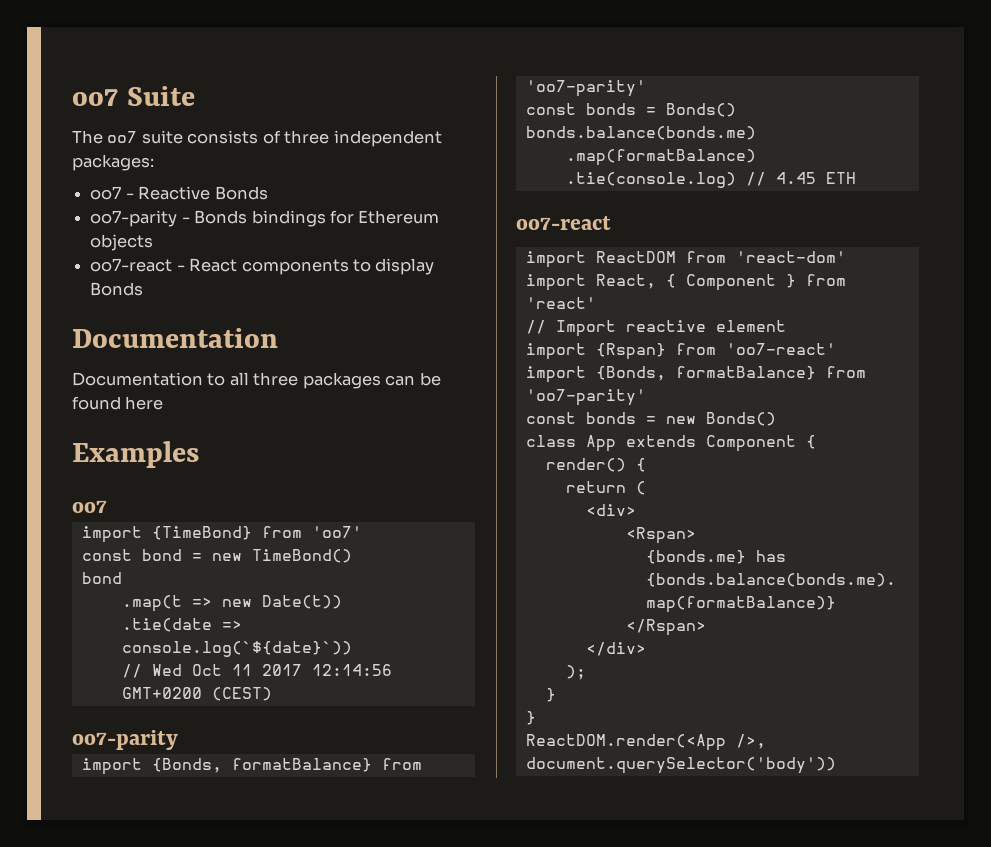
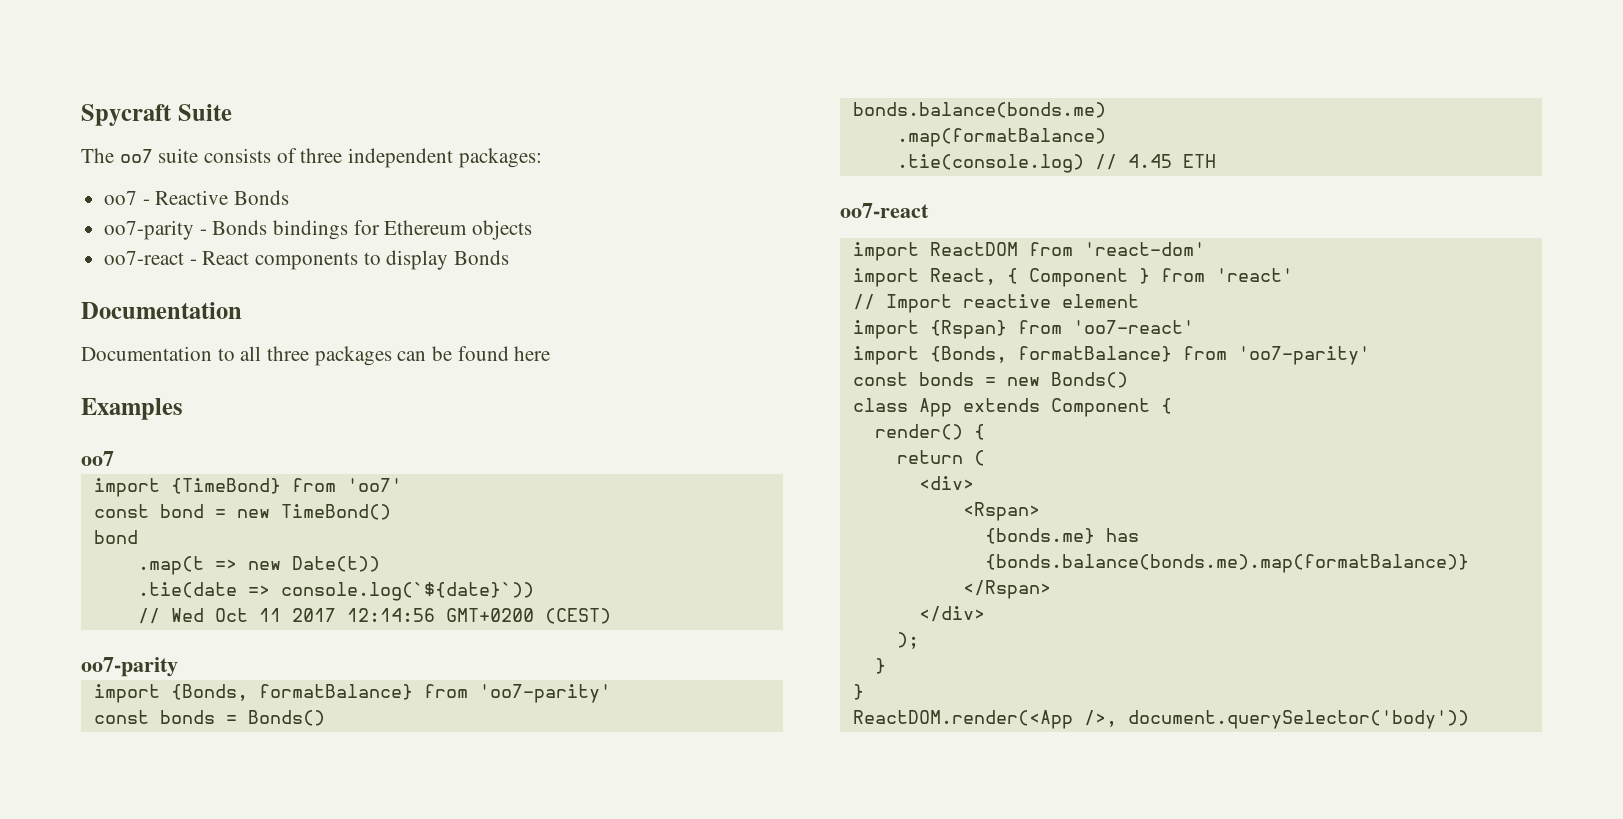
- oo7 Suite
+ Spycraft Suite

